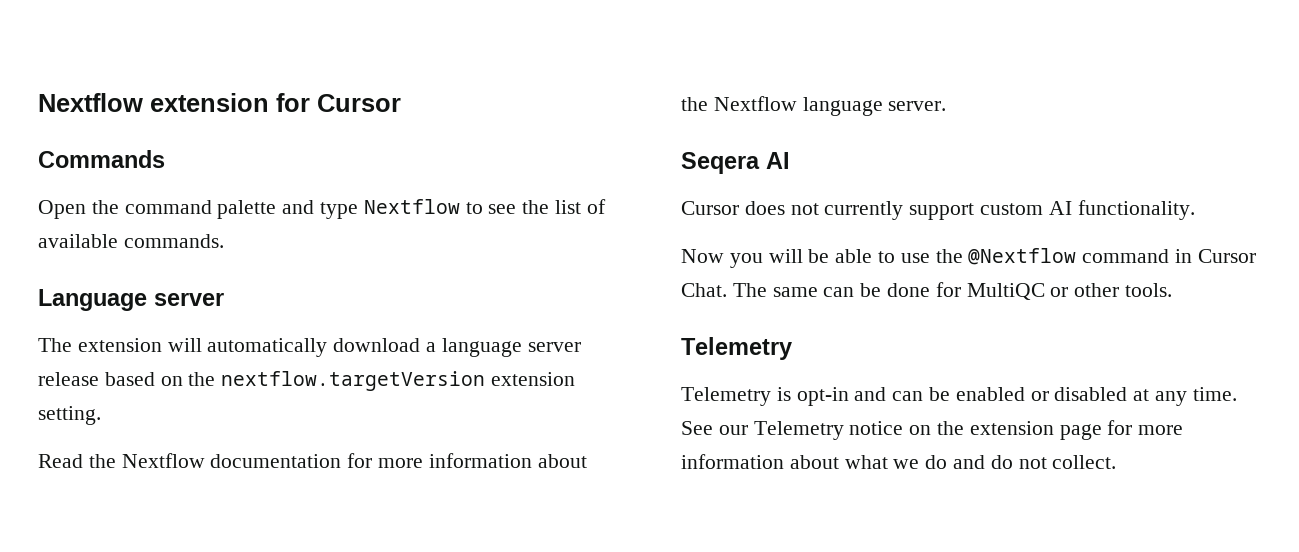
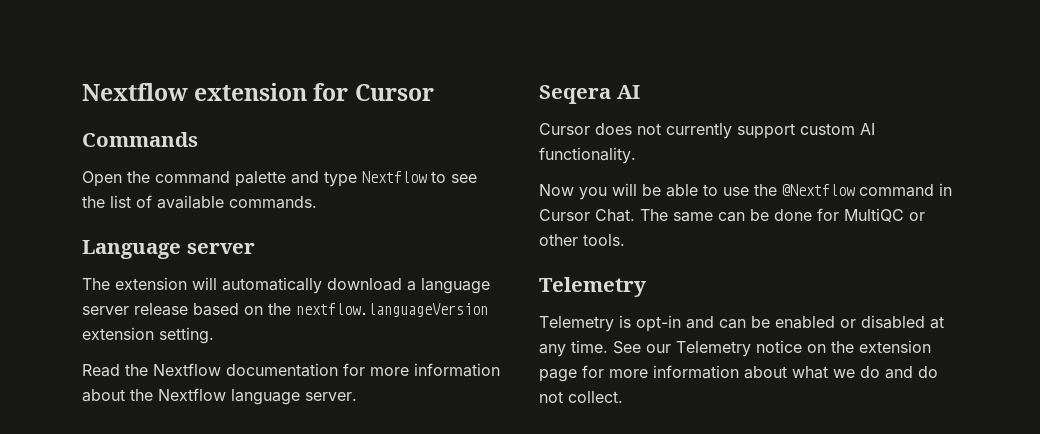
- The extension will automatically download a language server release based on the nextflow.targetVersion extension setting.
+ The extension will automatically download a language server release based on the nextflow.languageVersion extension setting.

